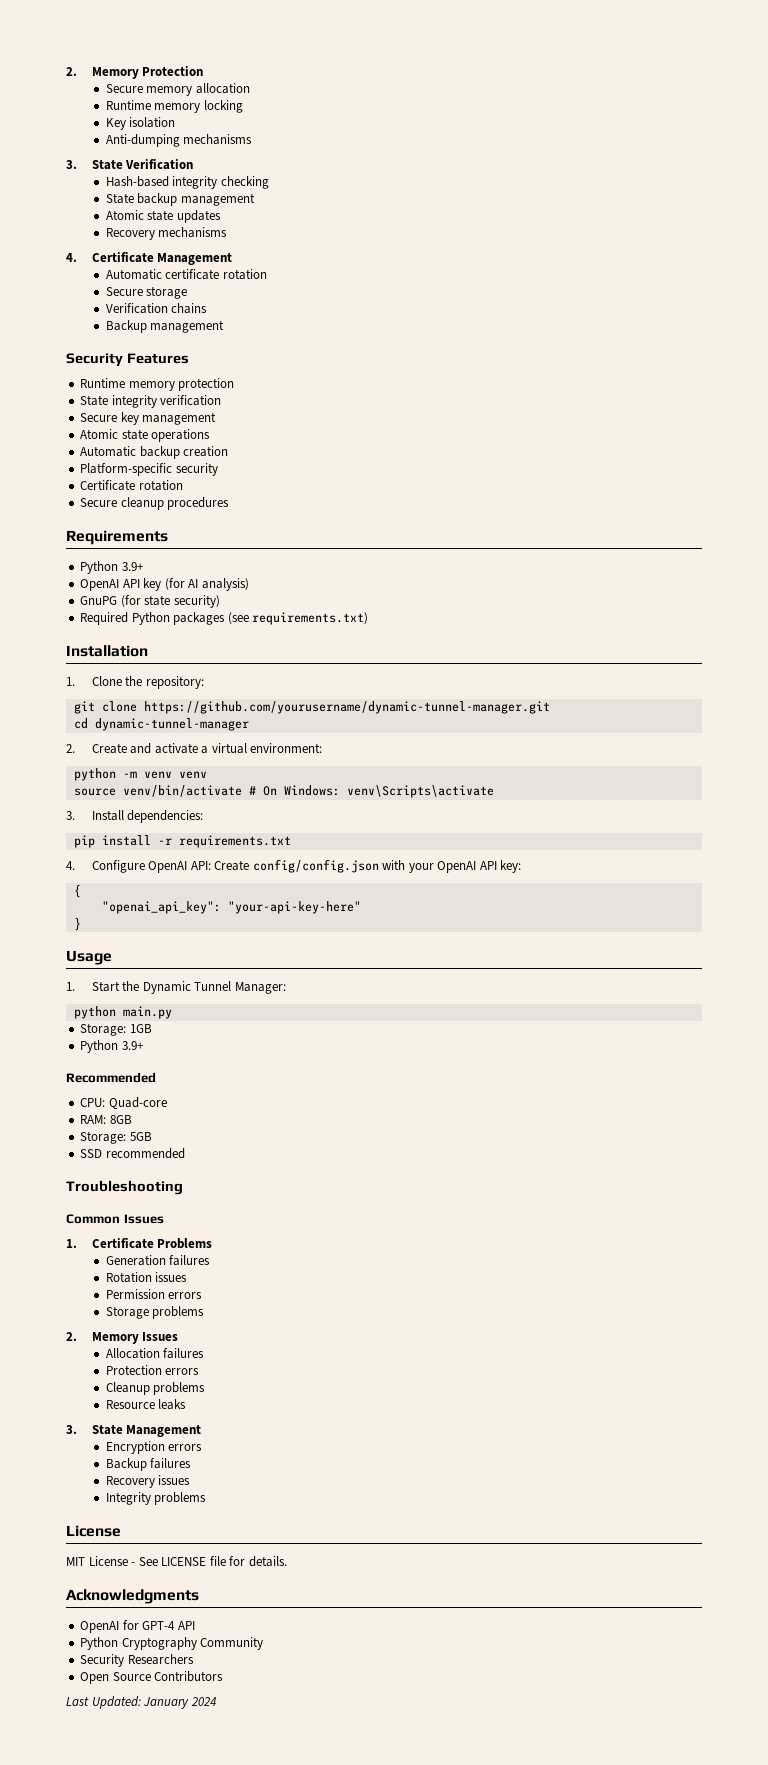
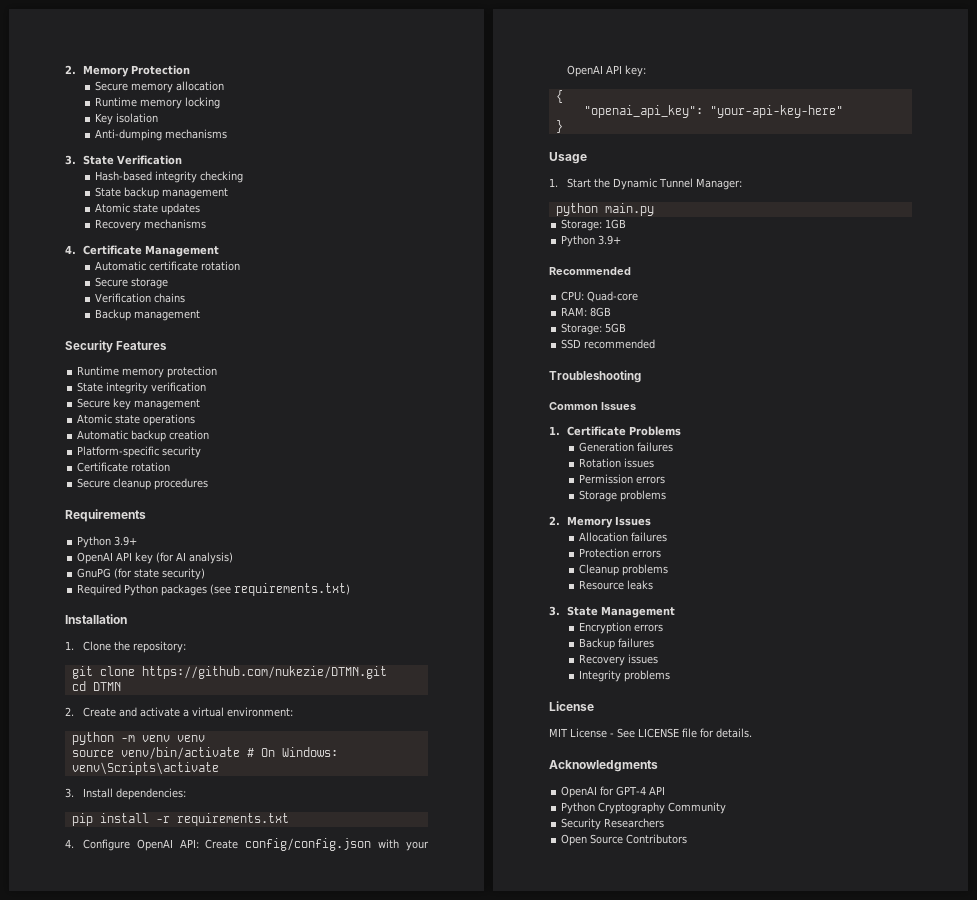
- git clone https://github.com/yourusername/dynamic-tunnel-manager.git
+ git clone https://github.com/nukezie/DTMN.git
- cd dynamic-tunnel-manager
+ cd DTMN
- Last Updated: January 2024

